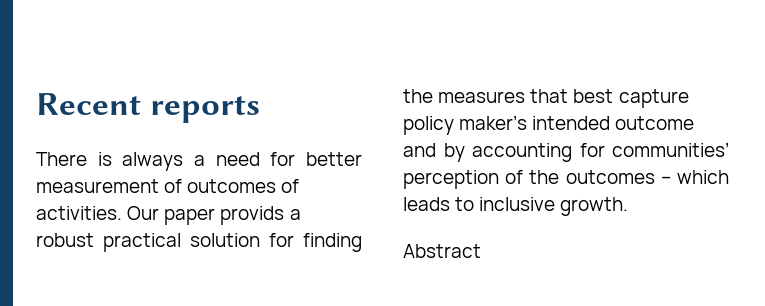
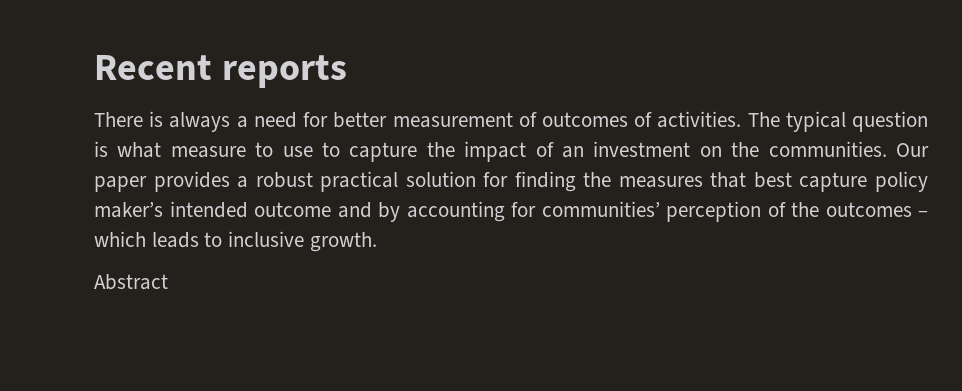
+ The typical question is what measure to use to capture the impact of an investment on the communities.
- Our paper provids a robust practical solution for finding the measures that best capture policy maker’s intended outcome and by accounting for communities’ perception of the outcomes – which leads to inclusive growth.
+ Our paper provides a robust practical solution for finding the measures that best capture policy maker’s intended outcome and by accounting for communities’ perception of the outcomes – which leads to inclusive growth.

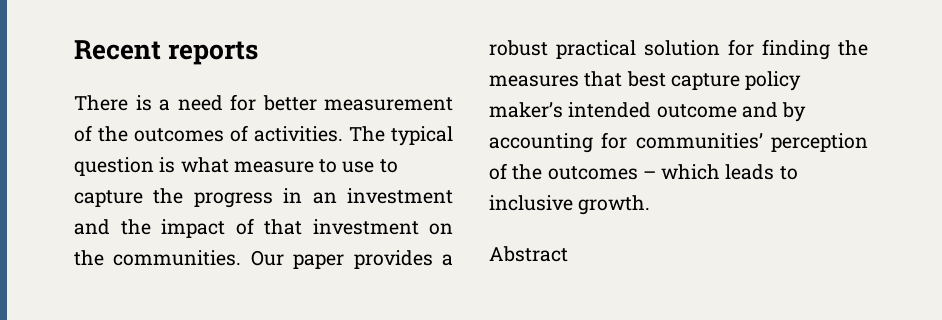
- There is always a need for better measurement of outcomes of activities.
+ There is a need for better measurement of the outcomes of activities.
- The typical question is what measure to use to capture the impact of an investment on the communities.
+ The typical question is what measure to use to capture the progress in an investment and the impact of that investment on the communities.

